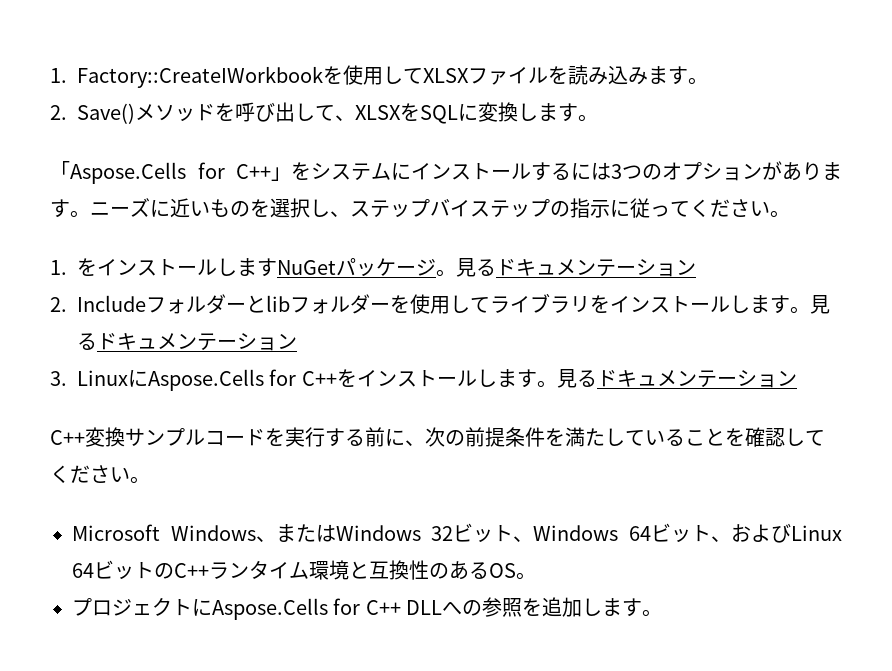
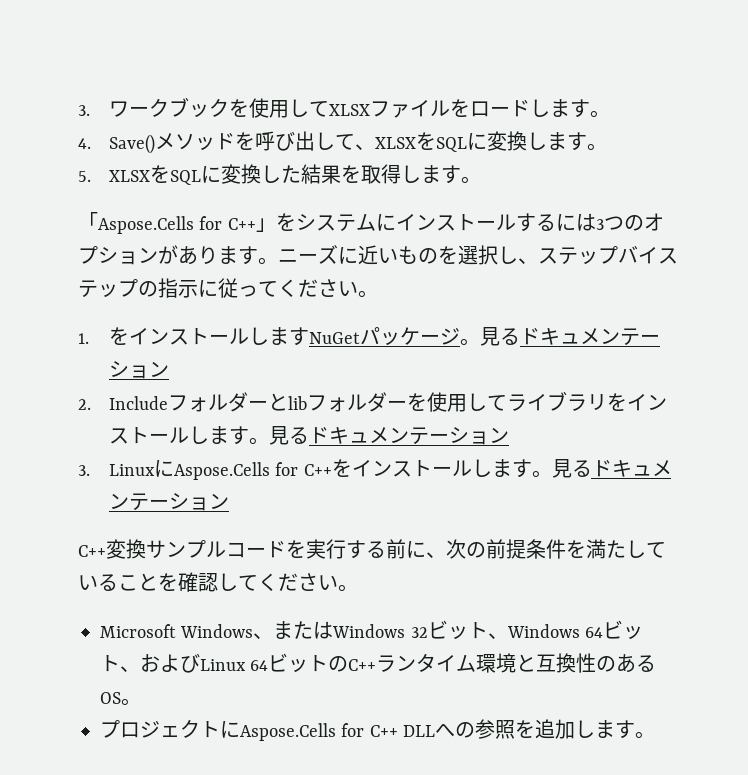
- 1. Factory::CreateIWorkbookを使用してXLSXファイルを読み込みます。
- 2. Save()メソッドを呼び出して、XLSXをSQLに変換します。
+ 3.ワークブックを使用してXLSXファイルをロードします。
+ 4. Save()メソッドを呼び出して、XLSXをSQLに変換します。
+ 5. XLSXをSQLに変換した結果を取得します。

